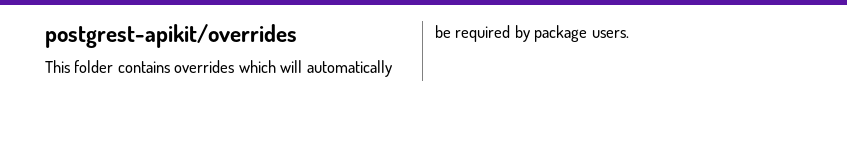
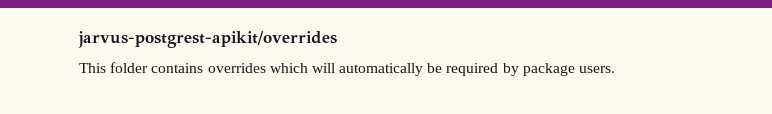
- postgrest-apikit/overrides
+ jarvus-postgrest-apikit/overrides

